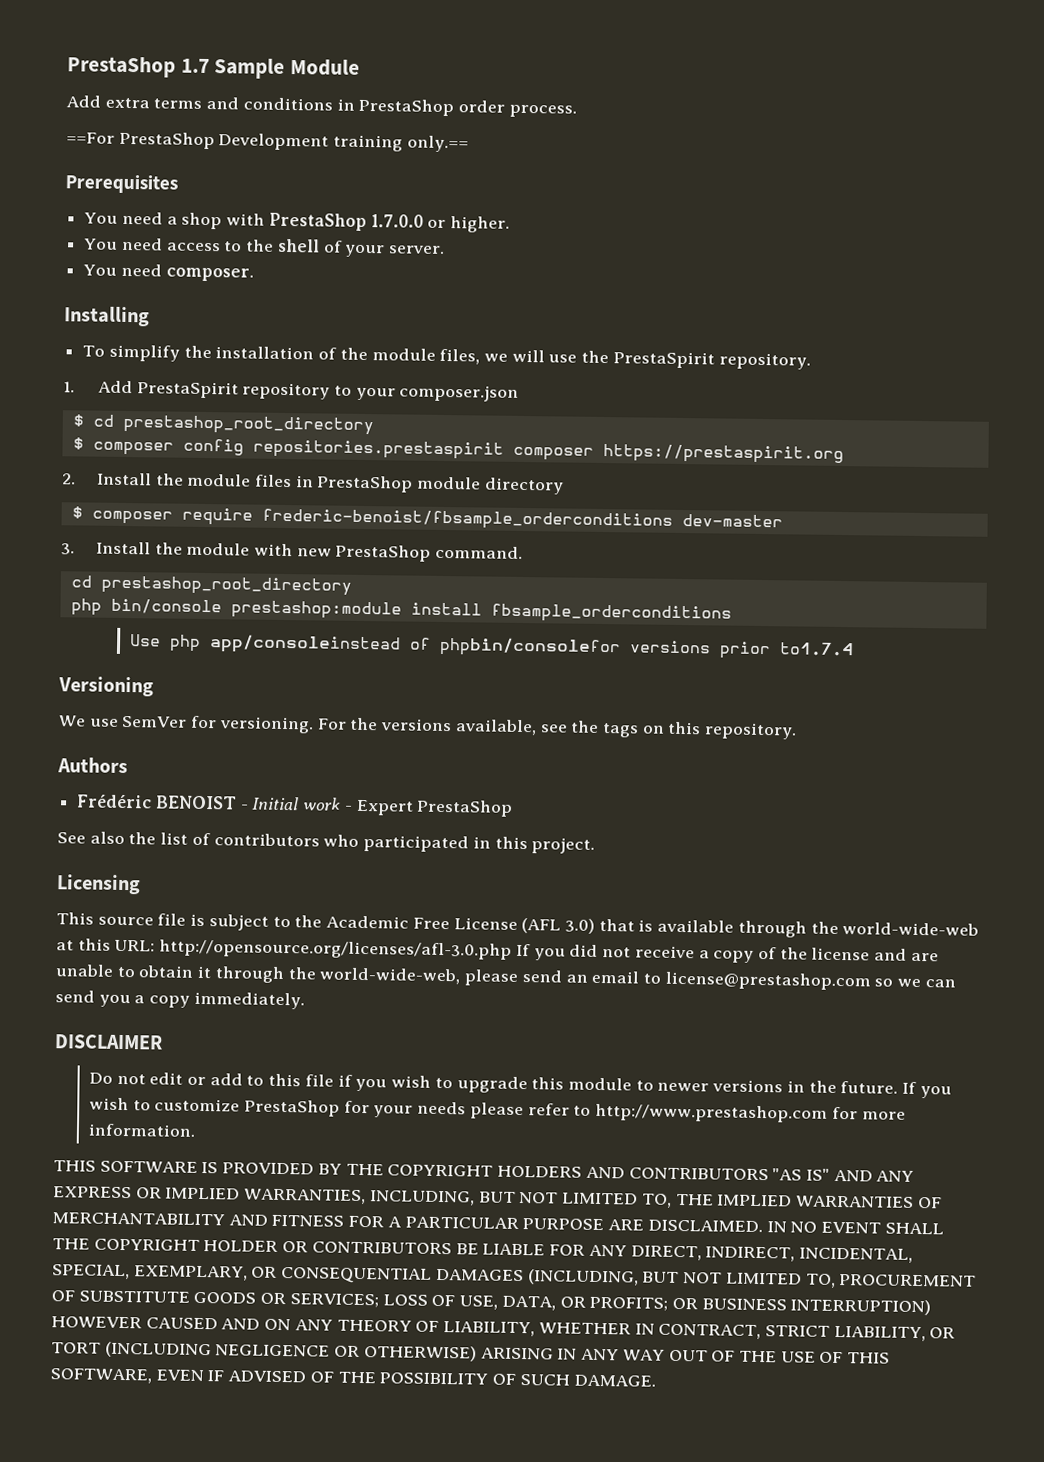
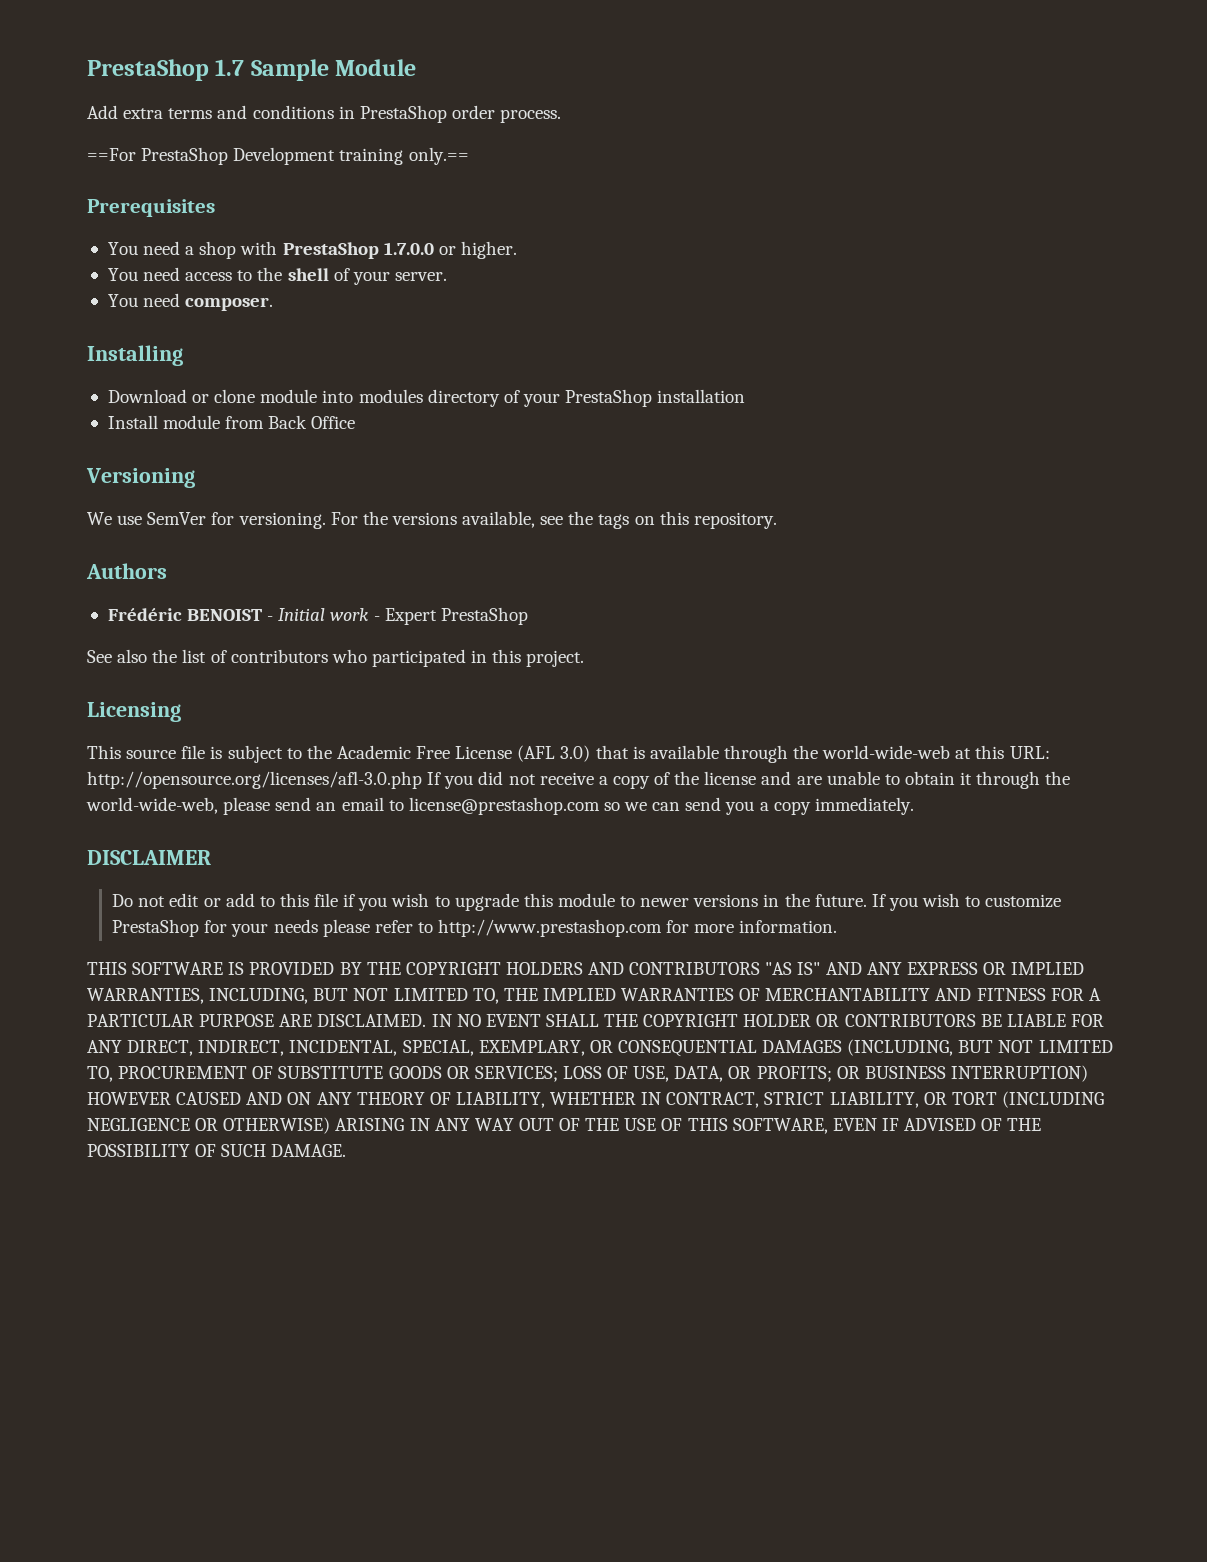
- To simplify the installation of the module files, we will use the PrestaSpirit repository.
- 1. Add PrestaSpirit repository to your composer.json
- $ cd prestashop_root_directory
- $ composer config repositories.prestaspirit composer https://prestaspirit.org
- 2. Install the module files in PrestaShop module directory
- $ composer require frederic-benoist/fbsample_orderconditions dev-master
- 3. Install the module with new PrestaShop command.
- cd prestashop_root_directory
- php bin/console prestashop:module install fbsample_orderconditions
- Use php app/consoleinstead of phpbin/consolefor versions prior to1.7.4
+ Download or clone module into modules directory of your PrestaShop installation
+ Install module from Back Office

